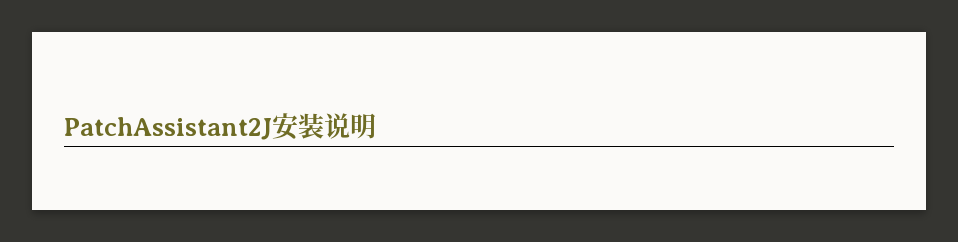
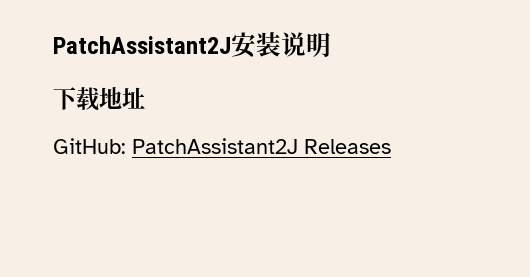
+ 下载地址
+ GitHub: PatchAssistant2J Releases

